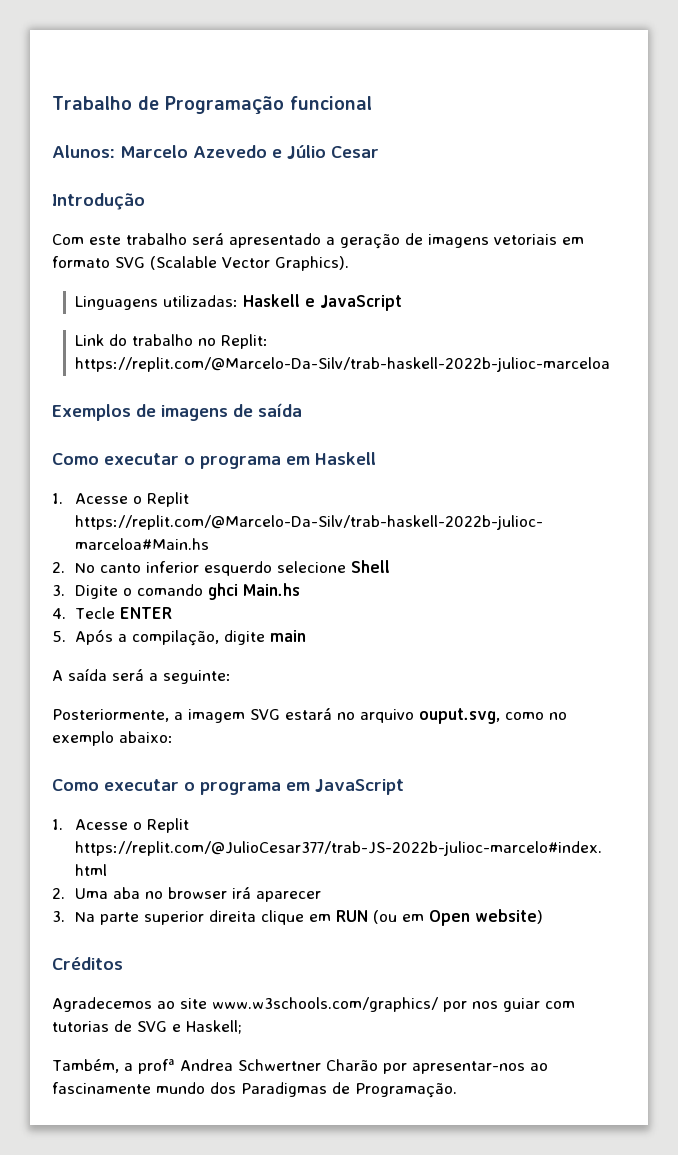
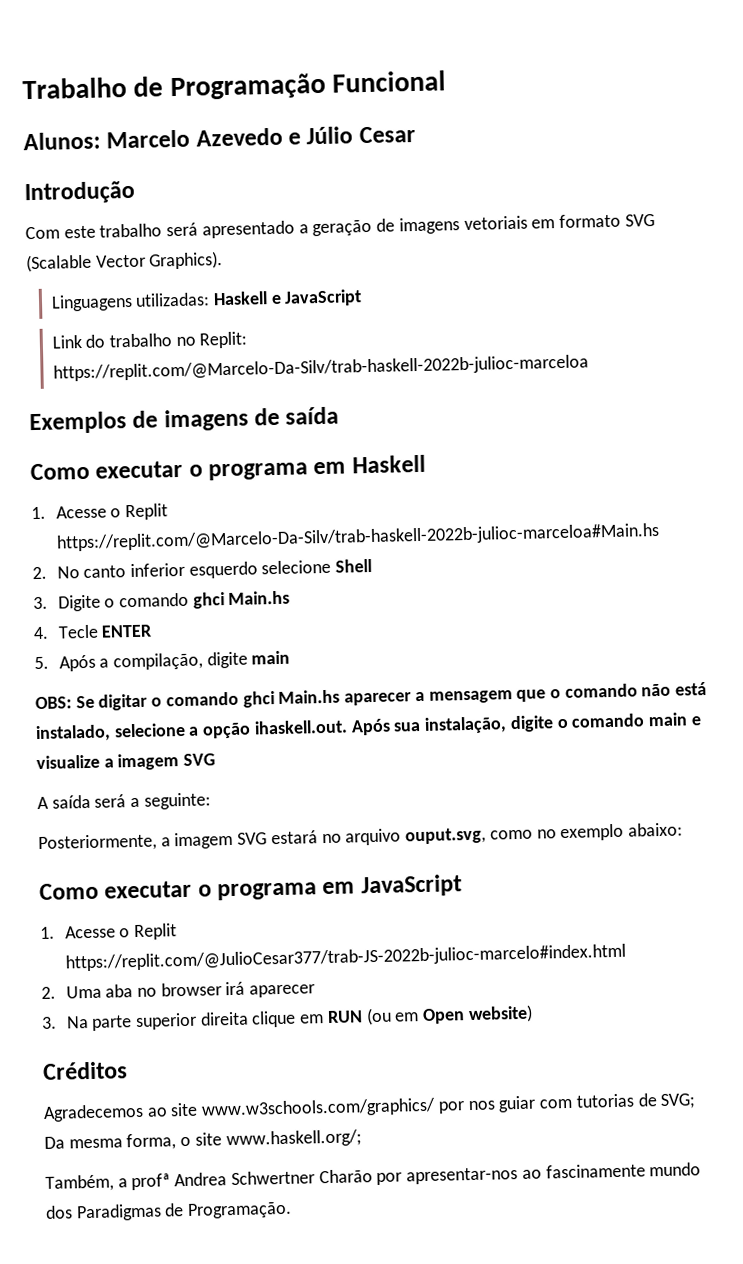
- Trabalho de Programação funcional
+ Trabalho de Programação Funcional
+ OBS: Se digitar o comando ghci Main.hs aparecer a mensagem que o comando não está instalado, selecione a opção ihaskell.out. Após sua instalação, digite o comando main e visualize a imagem SVG
- Agradecemos ao site www.w3schools.com/graphics/ por nos guiar com tutorias de SVG e Haskell;
+ Agradecemos ao site www.w3schools.com/graphics/ por nos guiar com tutorias de SVG; Da mesma forma, o site www.haskell.org/;

